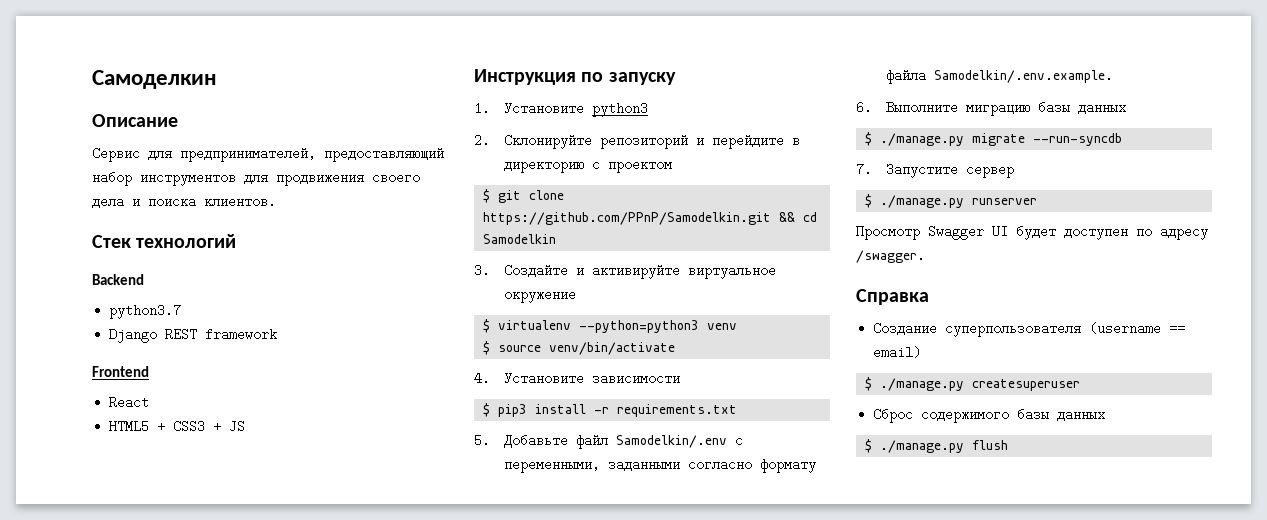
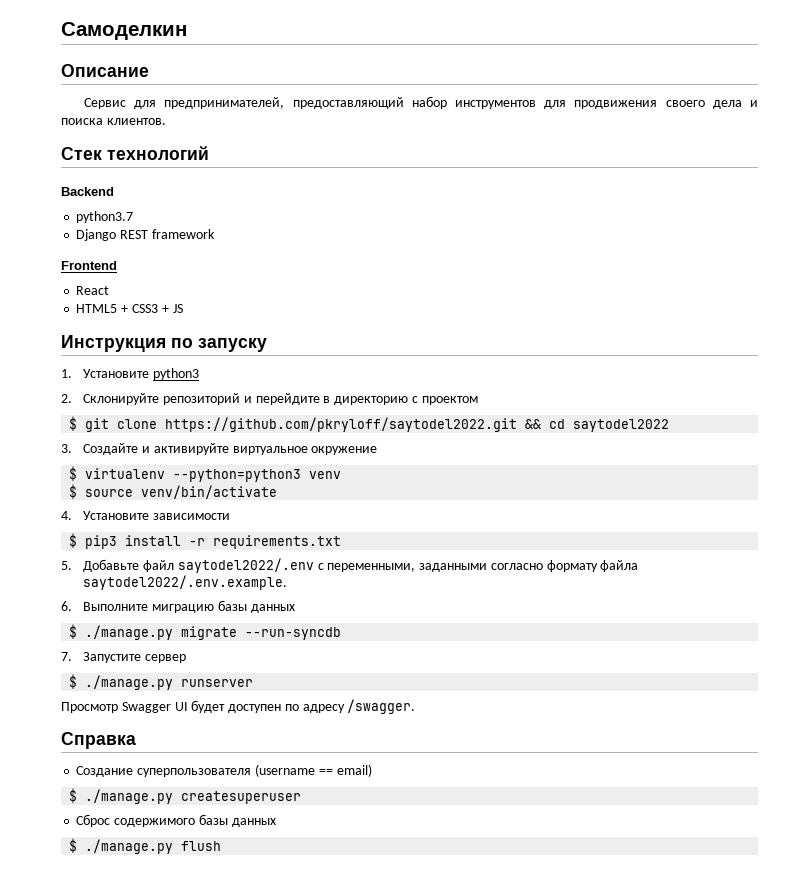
- $ git clone https://github.com/PPnP/Samodelkin.git && cd Samodelkin
+ $ git clone https://github.com/pkryloff/saytodel2022.git && cd saytodel2022
- 5. Добавьте файл Samodelkin/.env c переменными, заданными согласно формату файла Samodelkin/.env.example.
+ 5. Добавьте файл saytodel2022/.env c переменными, заданными согласно формату файла saytodel2022/.env.example.

